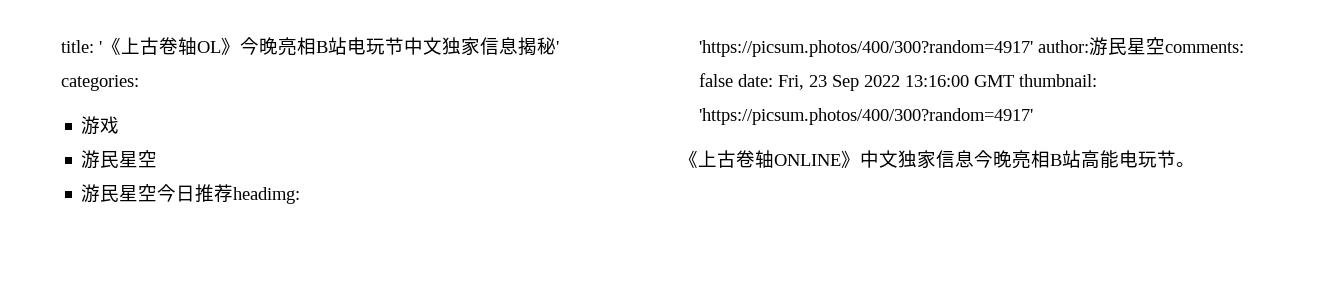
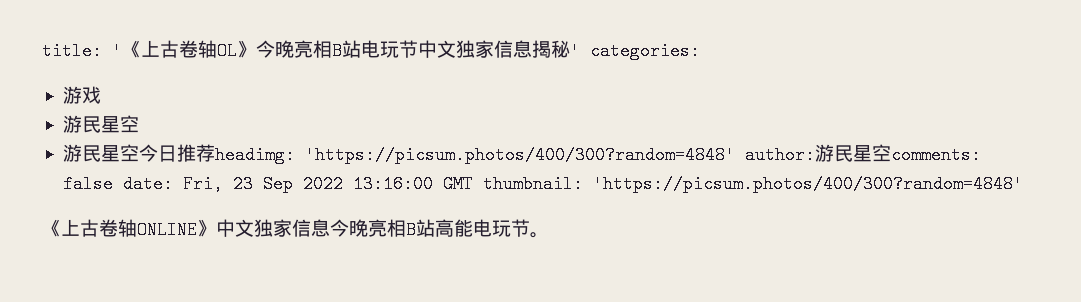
- 游民星空今日推荐headimg: 'https://picsum.photos/400/300?random=4917' author:游民星空comments: false date: Fri, 23 Sep 2022 13:16:00 GMT thumbnail: 'https://picsum.photos/400/300?random=4917'
+ 游民星空今日推荐headimg: 'https://picsum.photos/400/300?random=4848' author:游民星空comments: false date: Fri, 23 Sep 2022 13:16:00 GMT thumbnail: 'https://picsum.photos/400/300?random=4848'

